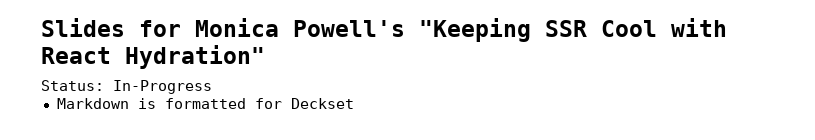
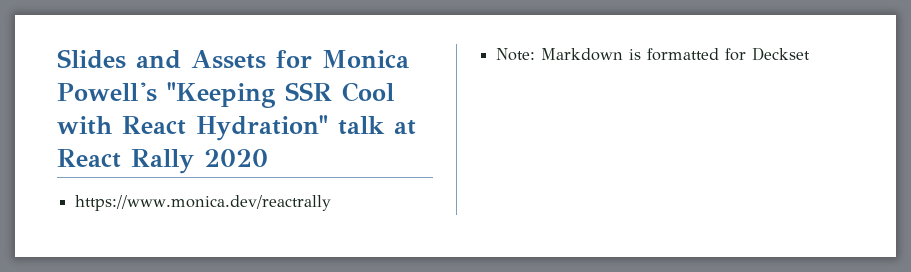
- Slides for Monica Powell's "Keeping SSR Cool with React Hydration"
- Status: In-Progress
- Markdown is formatted for Deckset
+ Slides and Assets for Monica Powell's "Keeping SSR Cool with React Hydration" talk at React Rally 2020
+ https://www.monica.dev/reactrally
+ Note: Markdown is formatted for Deckset

